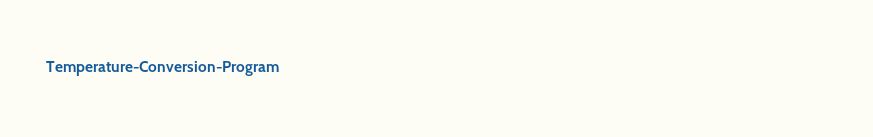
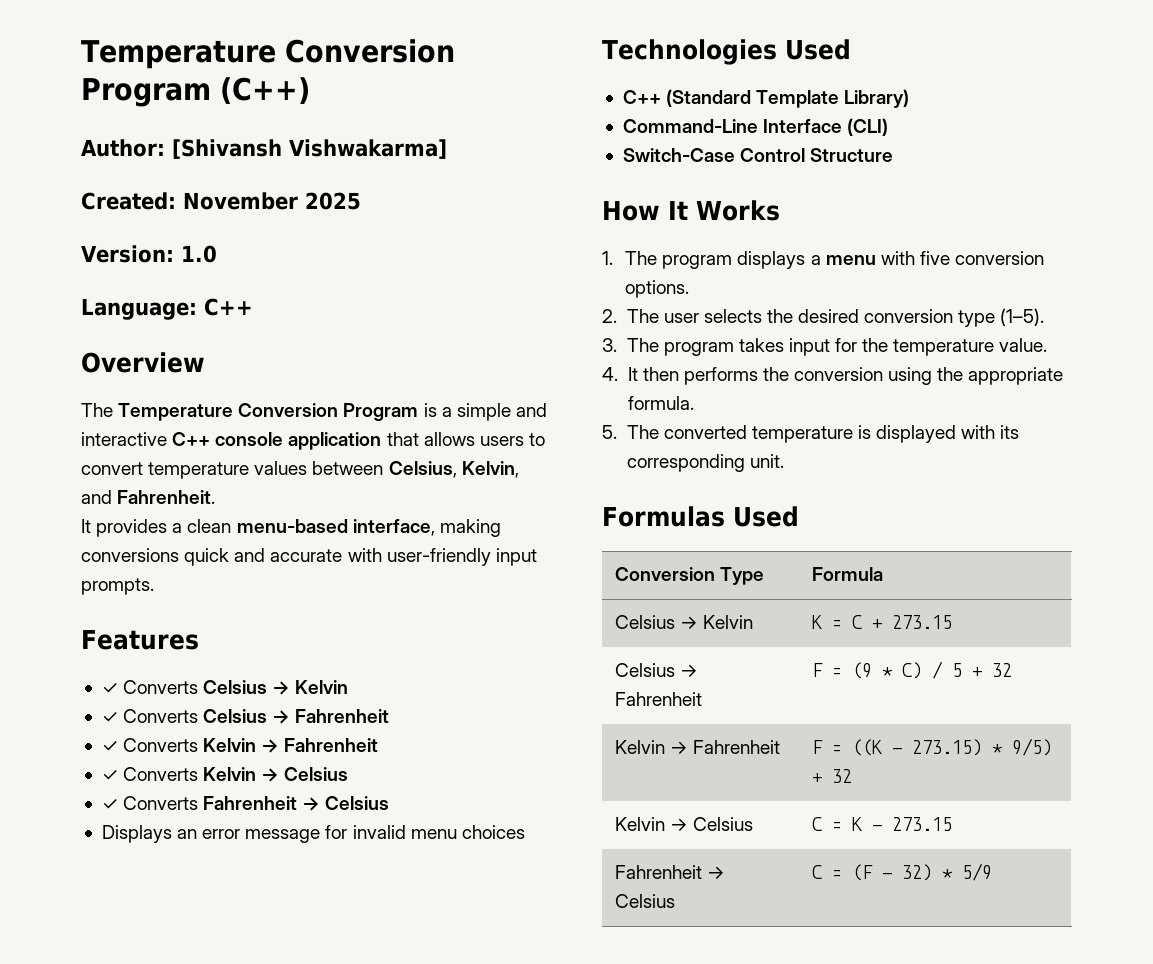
- Temperature-Conversion-Program
+ Temperature Conversion Program (C++)
+ Author: [Shivansh Vishwakarma]
+ Created: November 2025
+ Version: 1.0
+ Language: C++
+ Overview
+ The Temperature Conversion Program is a simple and interactive C++ console application that allows users to convert temperature values between Celsius, Kelvin, and Fahrenheit.
+ It provides a clean menu-based interface, making conversions quick and accurate with user-friendly input prompts.
+ Features
+ ✓ Converts Celsius → Kelvin
+ ✓ Converts Celsius → Fahrenheit
+ ✓ Converts Kelvin → Fahrenheit
+ ✓ Converts Kelvin → Celsius
+ ✓ Converts Fahrenheit → Celsius
+ Displays an error message for invalid menu choices
+ Technologies Used
+ C++ (Standard Template Library)
+ Command-Line Interface (CLI)
+ Switch-Case Control Structure
+ How It Works
+ 1. The program displays a menu with five conversion options.
+ 2. The user selects the desired conversion type (1–5).
+ 3. The program takes input for the temperature value.
+ 4. It then performs the conversion using the appropriate formula.
+ 5. The converted temperature is displayed with its corresponding unit.
+ Formulas Used
+ Conversion Type | Formula
+ Celsius → Kelvin | K = C + 273.15
+ Celsius → Fahrenheit | F = (9 * C) / 5 + 32
+ Kelvin → Fahrenheit | F = ((K - 273.15) * 9/5) + 32
+ Kelvin → Celsius | C = K - 273.15
+ Fahrenheit → Celsius | C = (F - 32) * 5/9

